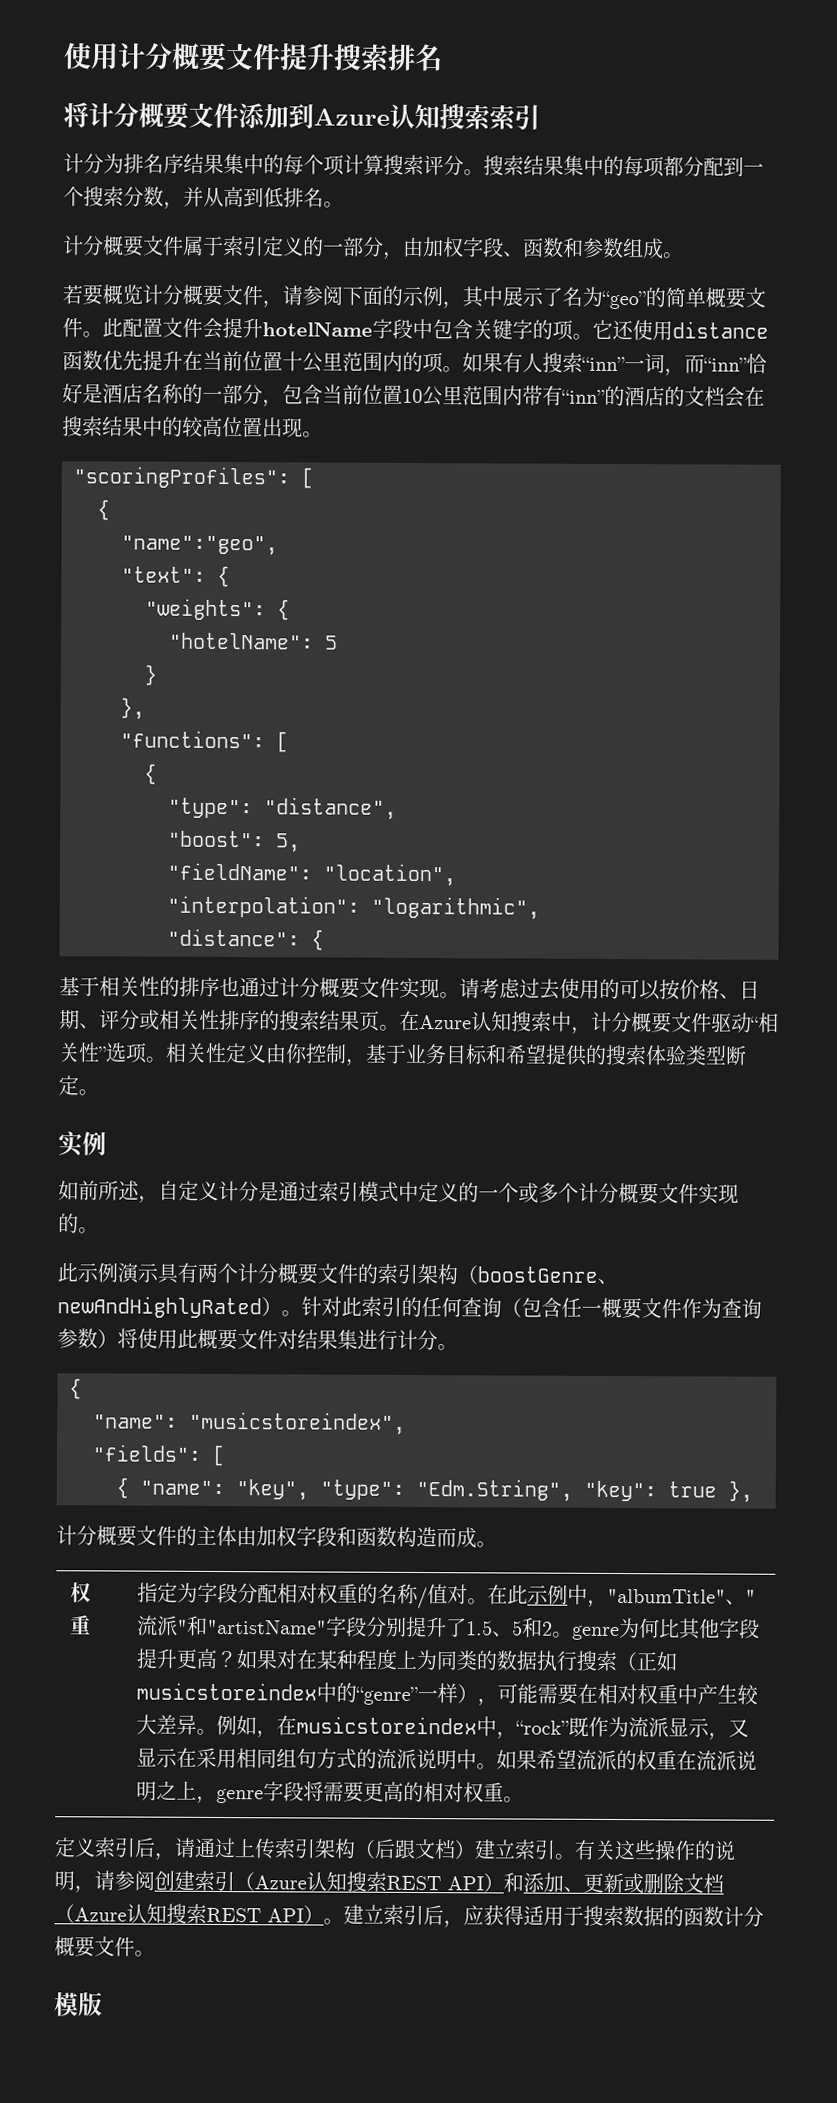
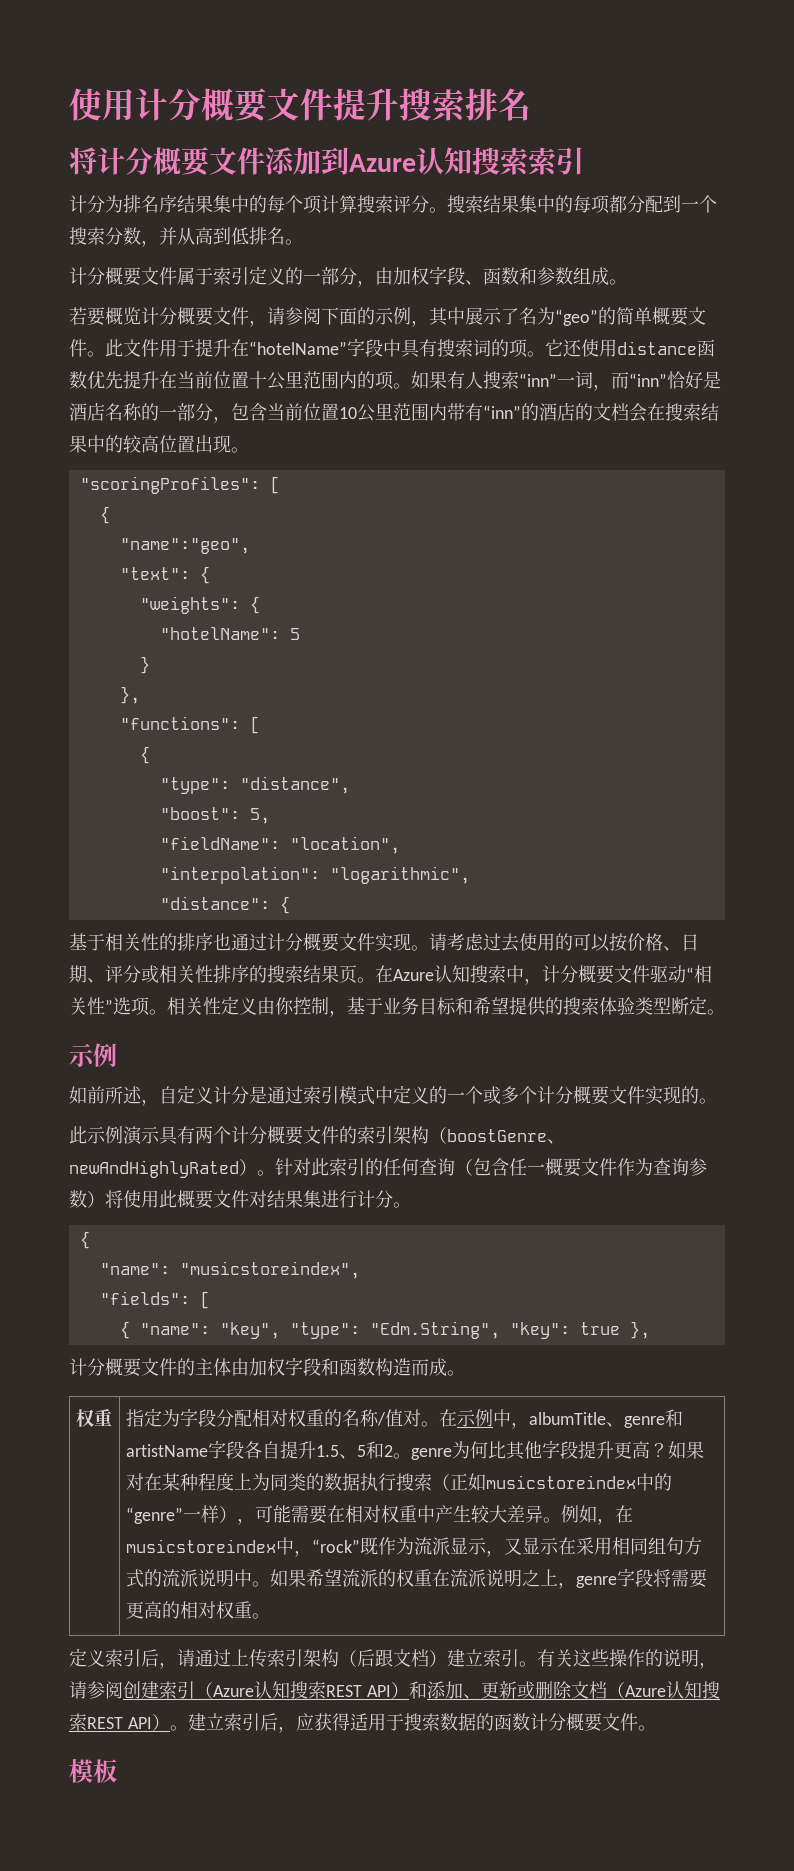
- 此配置文件会提升hotelName字段中包含关键字的项。
+ 此文件用于提升在“hotelName”字段中具有搜索词的项。
  相关性定义由你控制，基于业务目标和希望提供的搜索体验类型断定。
- 实例
+ 示例
- 在此示例中，"albumTitle"、"流派"和"artistName"字段分别提升了1.5、5和2。genre为何比其他字段提升更高？
+ 在示例中，albumTitle、genre和artistName字段各自提升1.5、5和2。genre为何比其他字段提升更高？
- 模版
+ 模板

